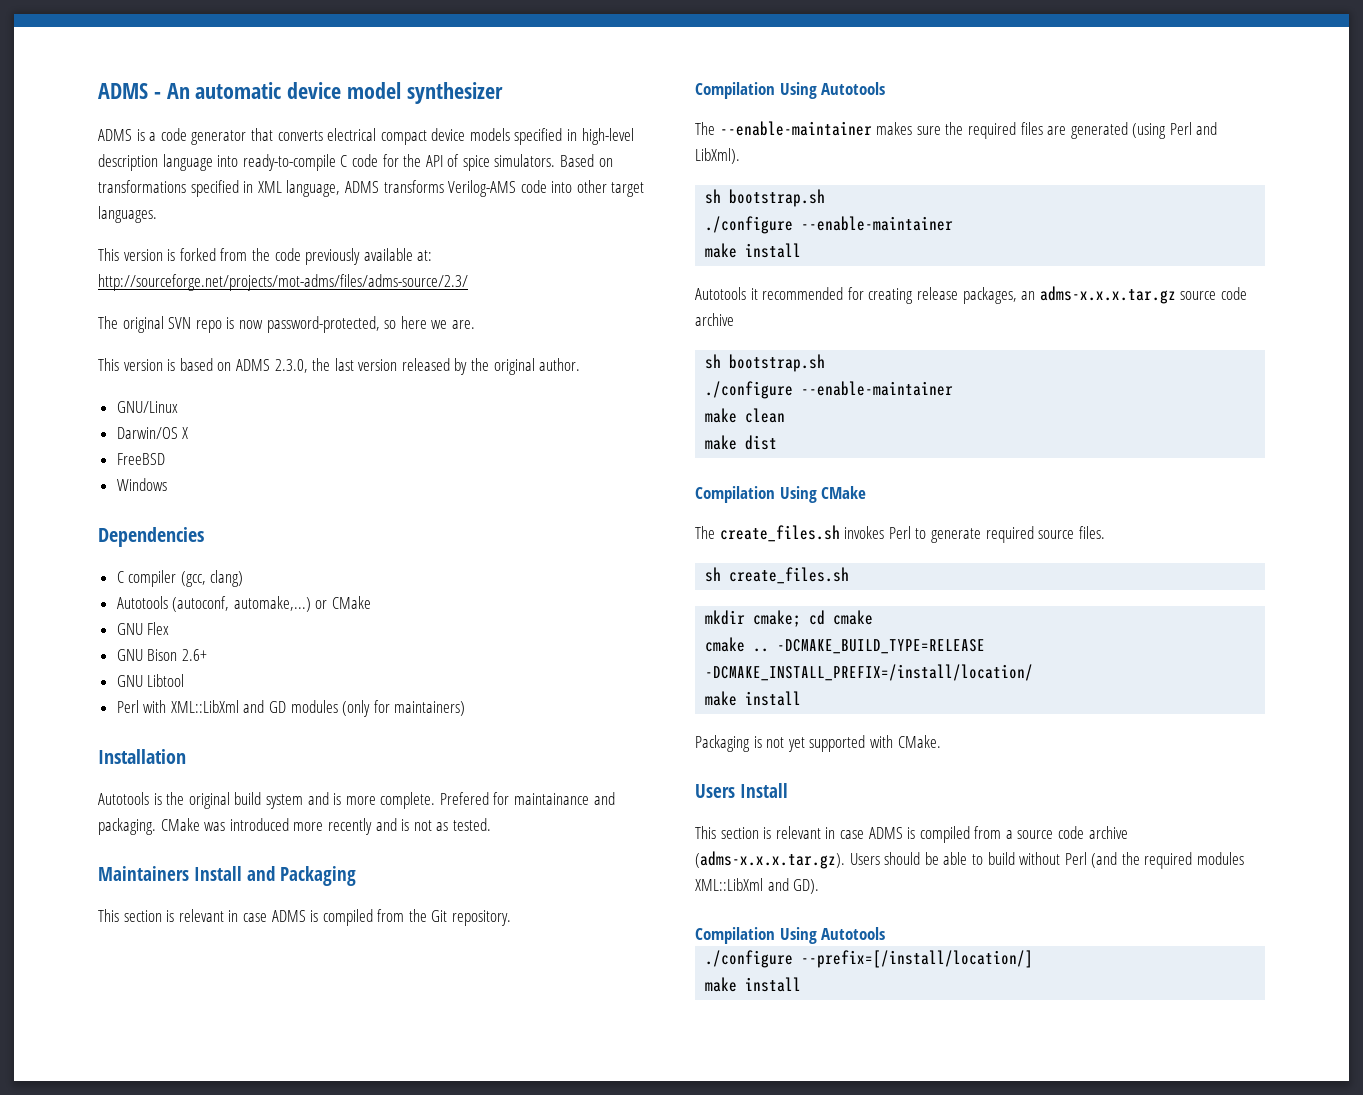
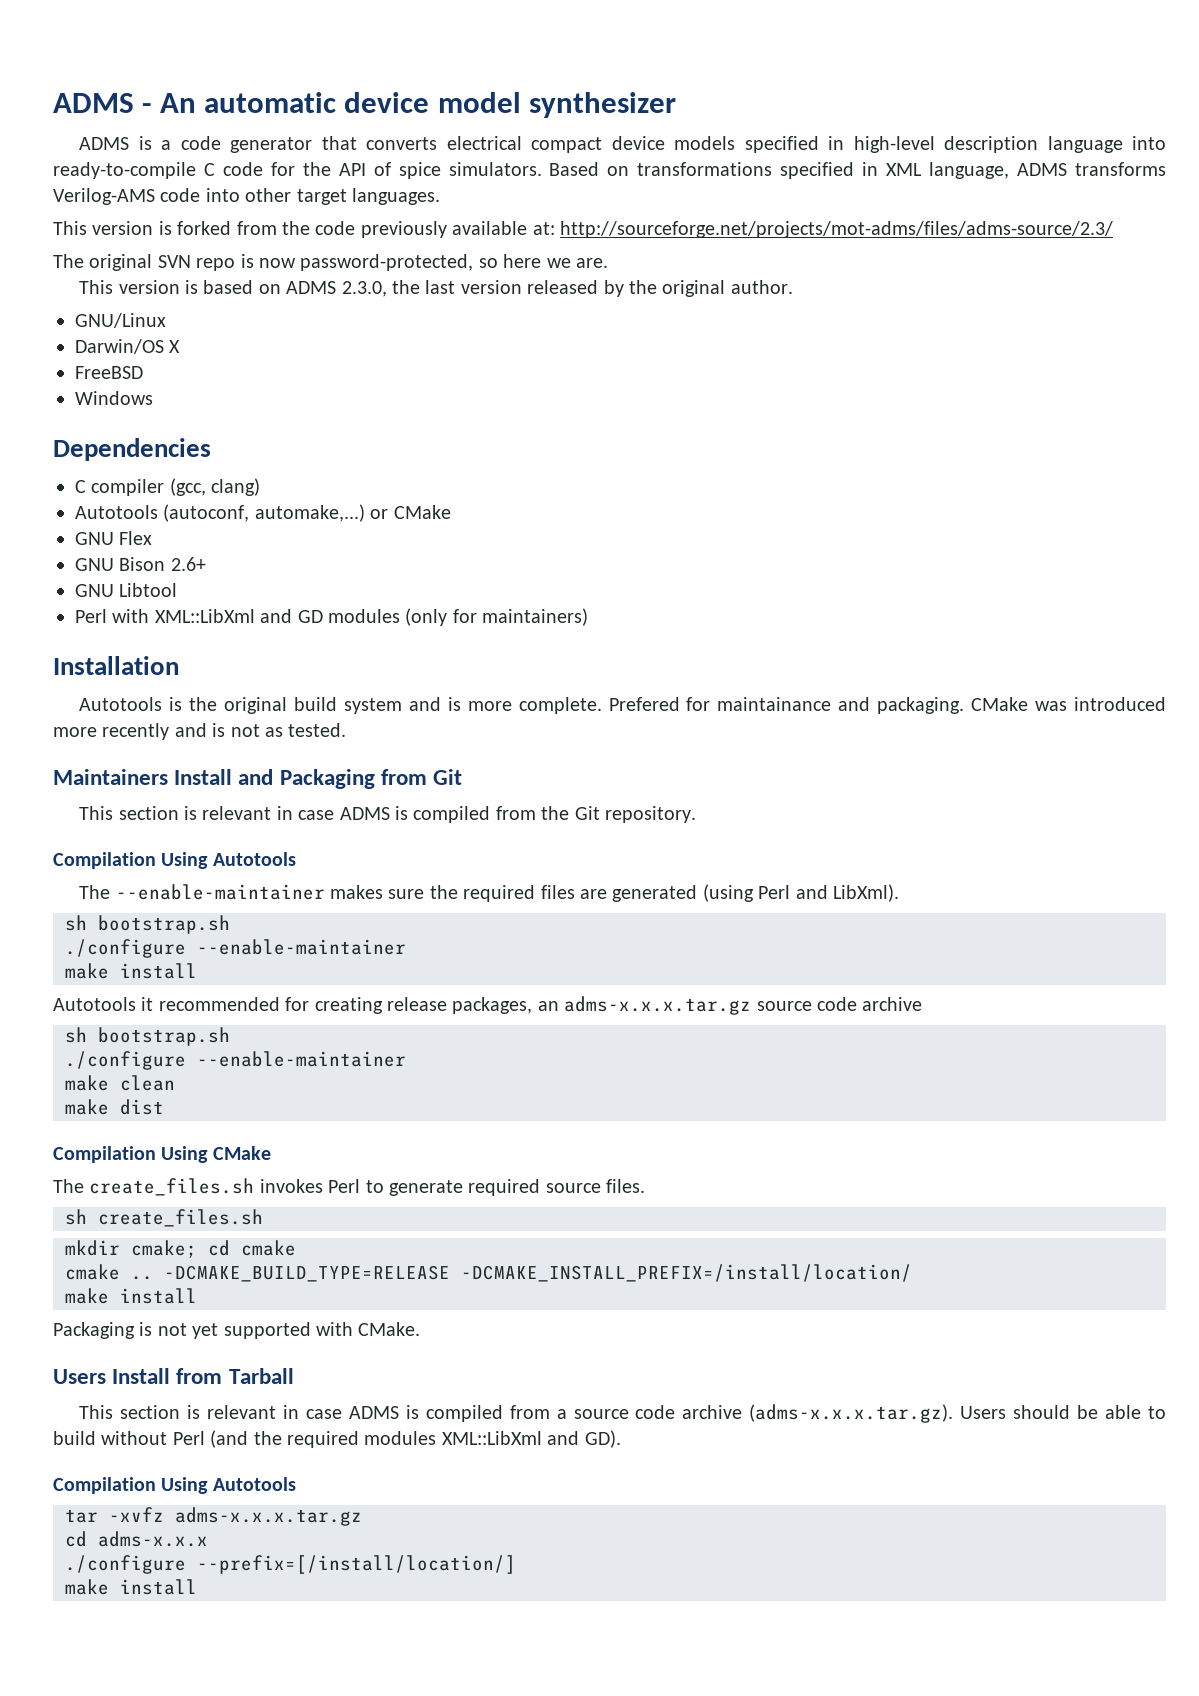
- Maintainers Install and Packaging
+ Maintainers Install and Packaging from Git
- Users Install
+ Users Install from Tarball
+ tar -xvfz adms-x.x.x.tar.gz
+ cd adms-x.x.x

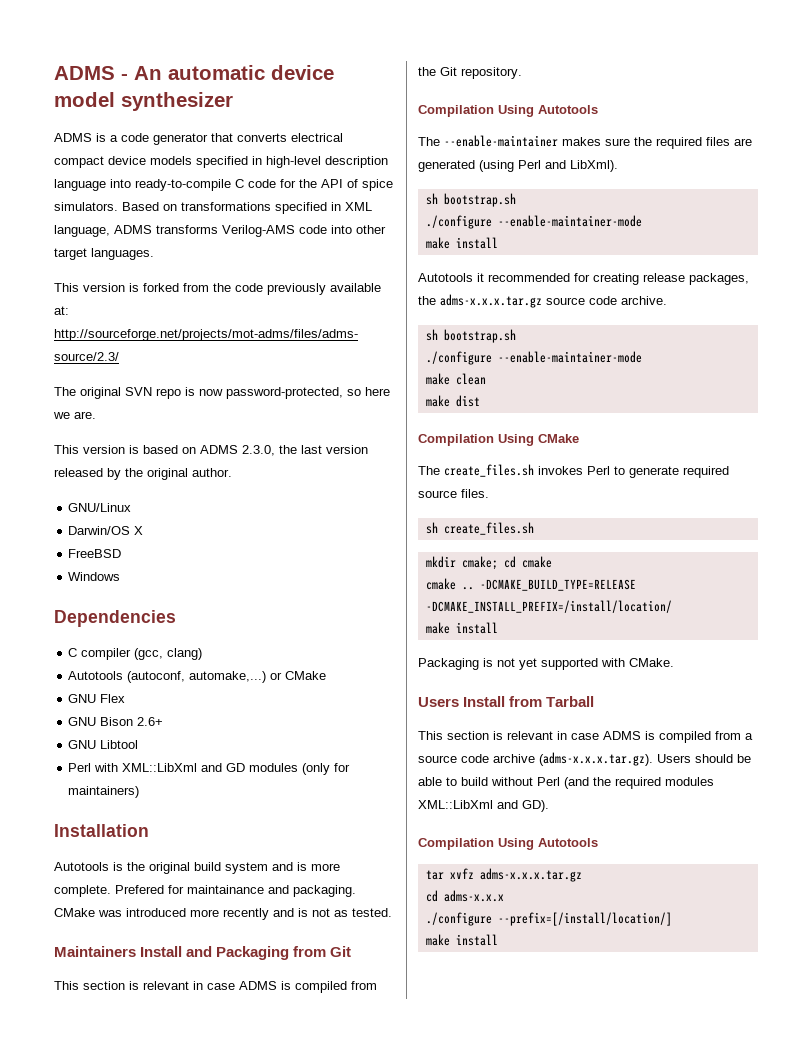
  The --enable-maintainer makes sure the required files are generated (using Perl and LibXml).
  sh bootstrap.sh
- ./configure --enable-maintainer
+ ./configure --enable-maintainer-mode
- Autotools it recommended for creating release packages, an adms-x.x.x.tar.gz source code archive
+ Autotools it recommended for creating release packages, the adms-x.x.x.tar.gz source code archive.
  sh bootstrap.sh
- ./configure --enable-maintainer
+ ./configure --enable-maintainer-mode
- tar -xvfz adms-x.x.x.tar.gz
+ tar xvfz adms-x.x.x.tar.gz

